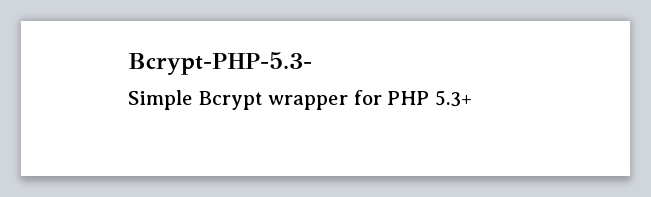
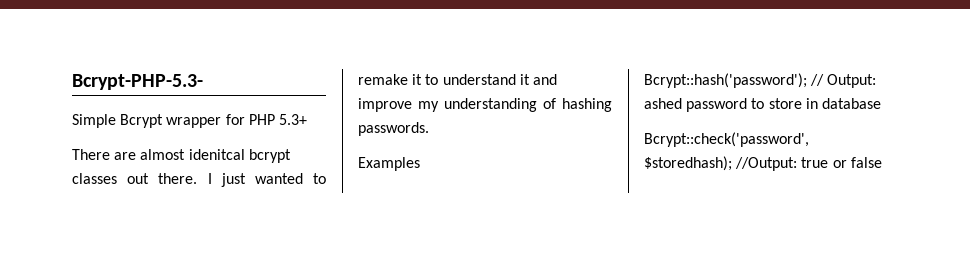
+ There are almost idenitcal bcrypt classes out there. I just wanted to remake it to understand it and improve my understanding of hashing passwords.
+ Examples
+ Bcrypt::hash('password'); // Output: ashed password to store in database
+ Bcrypt::check('password', $storedhash); //Output: true or false

